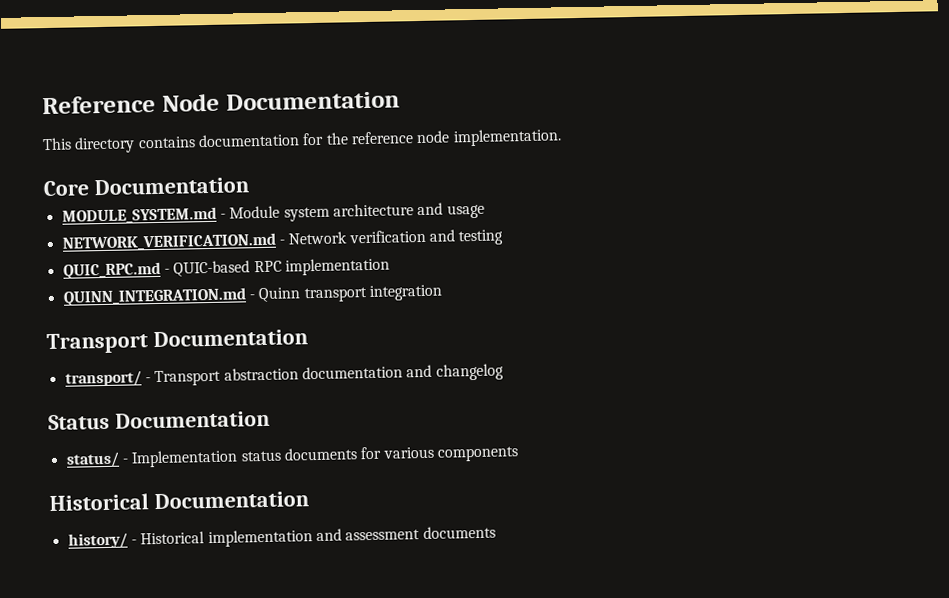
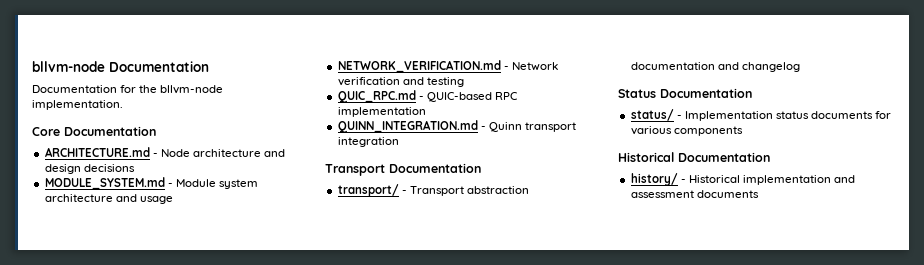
- Reference Node Documentation
- This directory contains documentation for the reference node implementation.
+ bllvm-node Documentation
+ Documentation for the bllvm-node implementation.
  Core Documentation
+ ARCHITECTURE.md - Node architecture and design decisions

